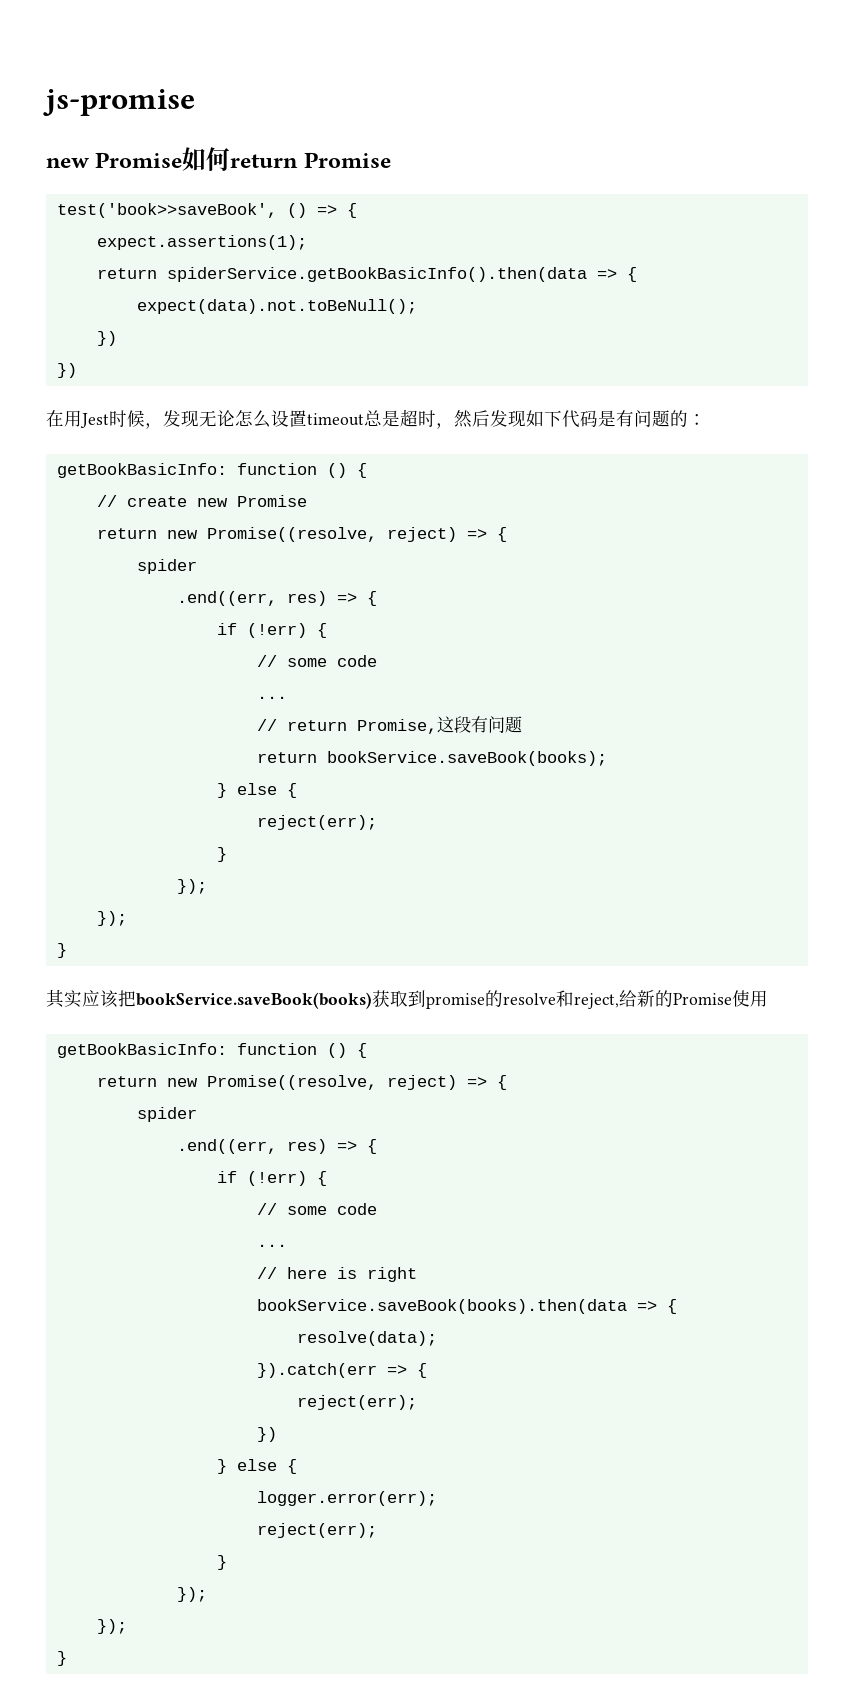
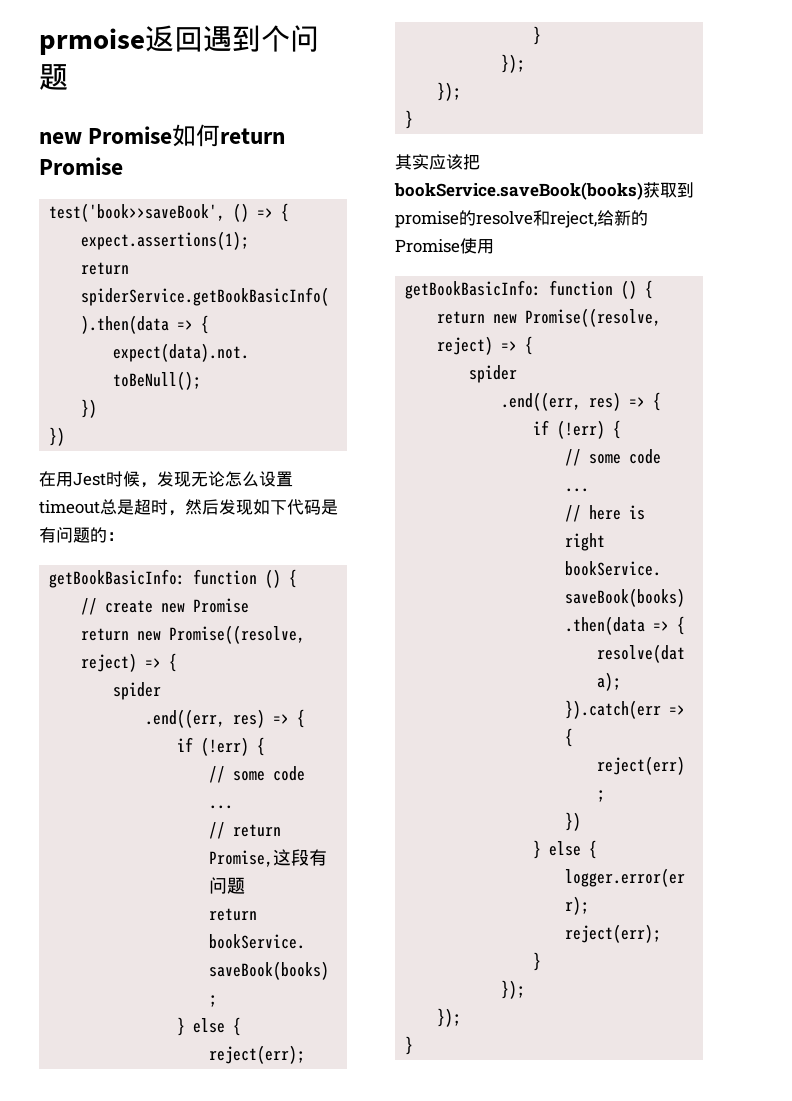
- js-promise
+ prmoise返回遇到个问题

